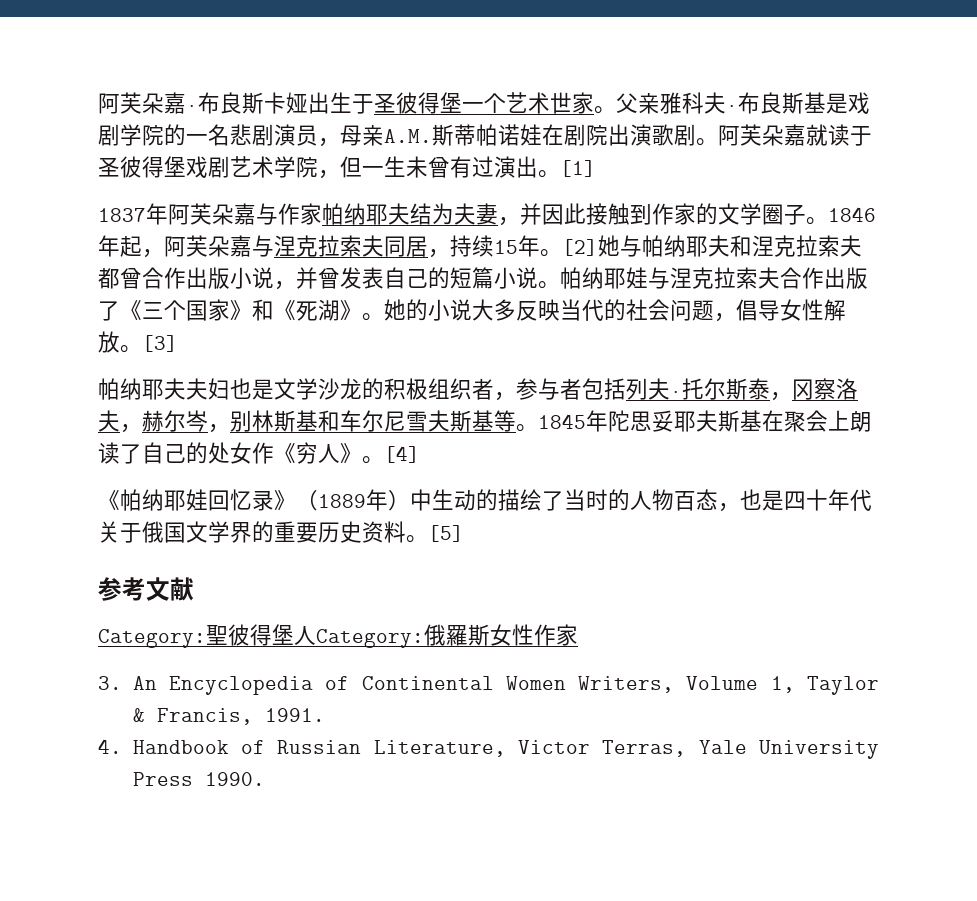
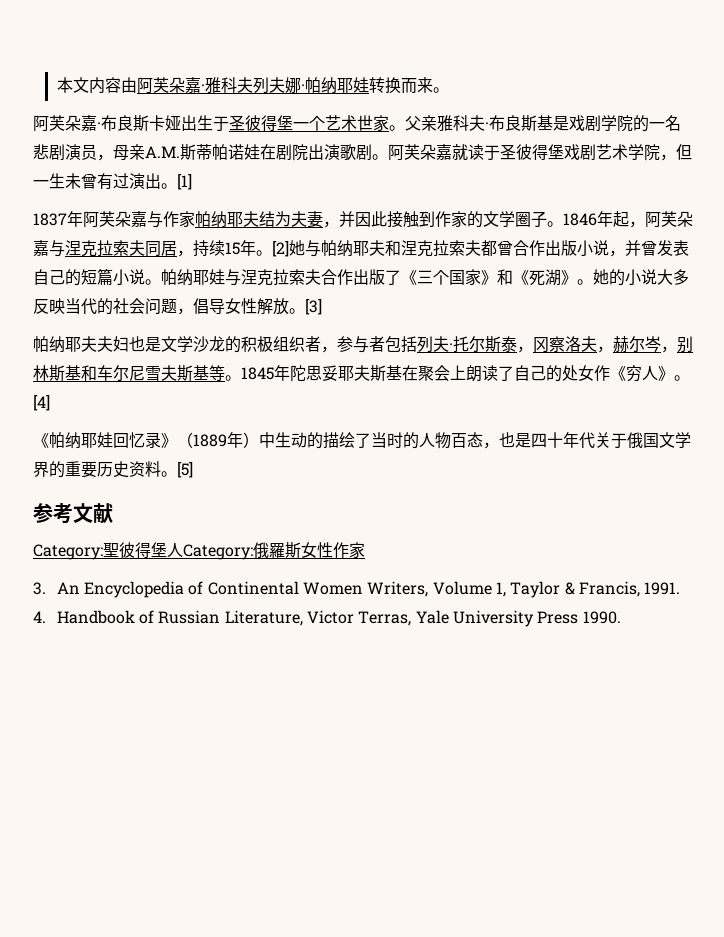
+ 本文内容由阿芙朵嘉·雅科夫列夫娜·帕纳耶娃转换而来。

